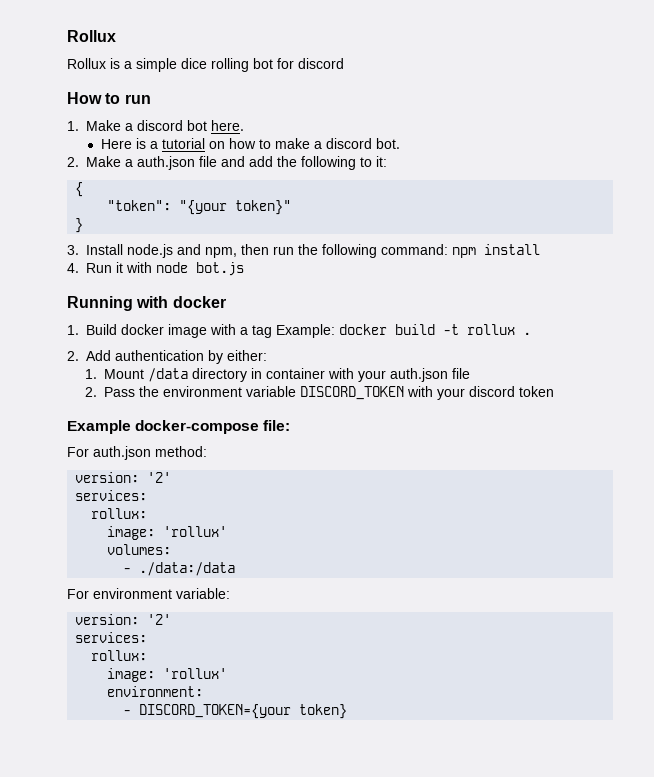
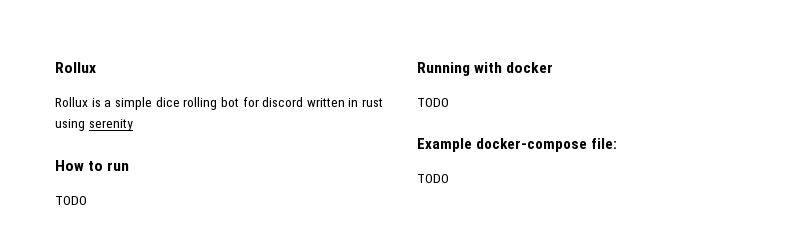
- Rollux is a simple dice rolling bot for discord
+ Rollux is a simple dice rolling bot for discord written in rust using serenity
  How to run
- 1. Make a discord bot here.
- Here is a tutorial on how to make a discord bot.
- 2. Make a auth.json file and add the following to it:
- {
- "token": "{your token}"
- }
- 3. Install node.js and npm, then run the following command: npm install
- 4. Run it with node bot.js
+ TODO
  Running with docker
- 1. Build docker image with a tag Example: docker build -t rollux .
- 2. Add authentication by either:
- 1. Mount /data directory in container with your auth.json file
- 2. Pass the environment variable DISCORD_TOKEN with your discord token
+ TODO
  Example docker-compose file:
- For auth.json method:
- version: '2'
- services:
- rollux:
- image: 'rollux'
- volumes:
- - ./data:/data
- For environment variable:
- version: '2'
- services:
- rollux:
- image: 'rollux'
- environment:
- - DISCORD_TOKEN={your token}
+ TODO

